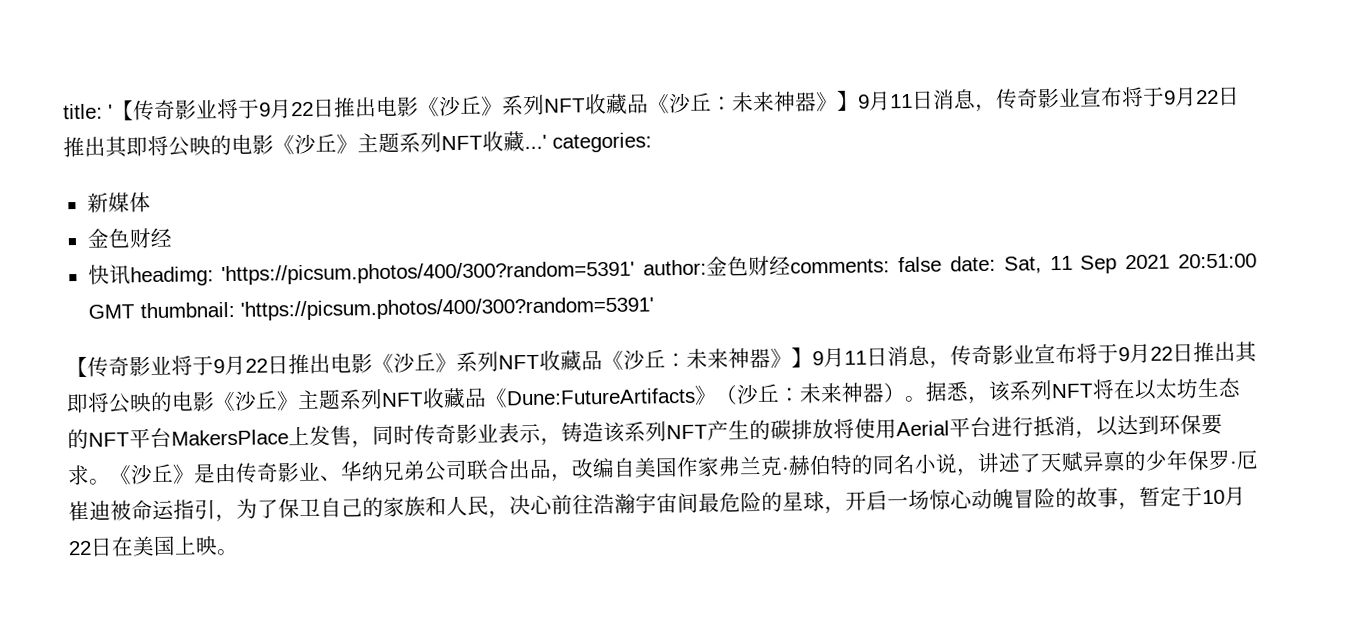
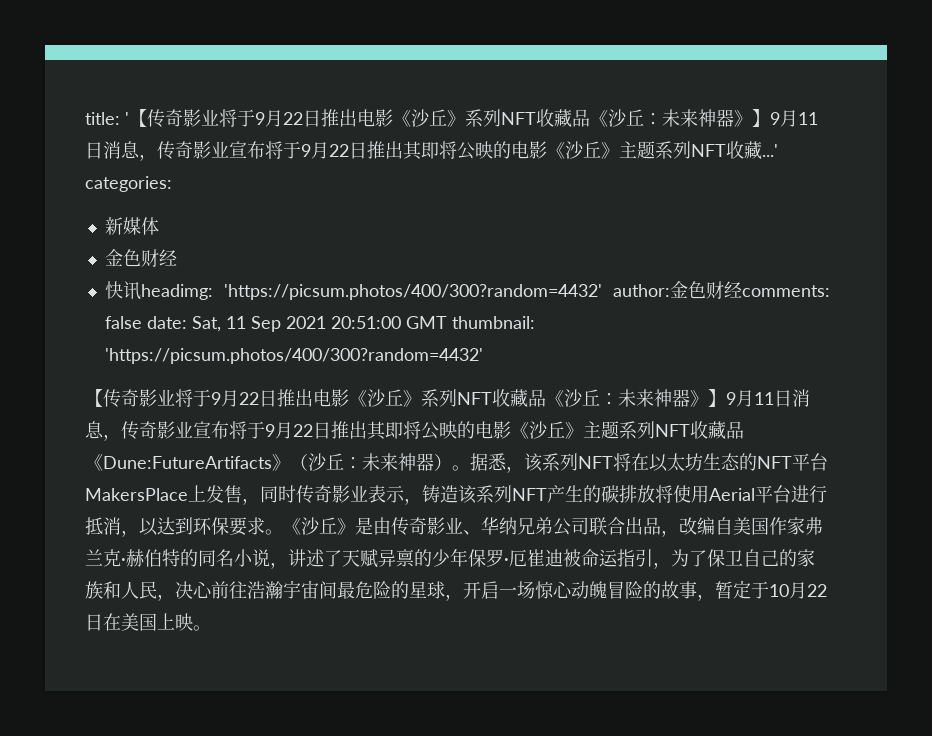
- 快讯headimg: 'https://picsum.photos/400/300?random=5391' author:金色财经comments: false date: Sat, 11 Sep 2021 20:51:00 GMT thumbnail: 'https://picsum.photos/400/300?random=5391'
+ 快讯headimg: 'https://picsum.photos/400/300?random=4432' author:金色财经comments: false date: Sat, 11 Sep 2021 20:51:00 GMT thumbnail: 'https://picsum.photos/400/300?random=4432'

